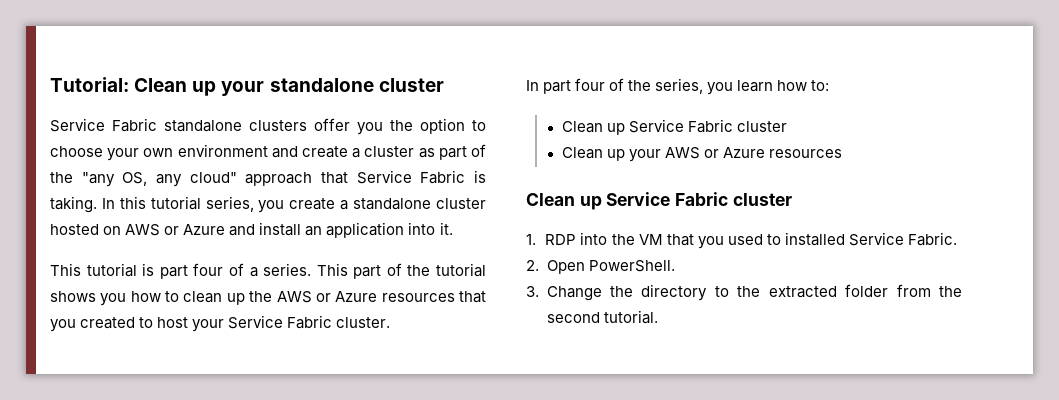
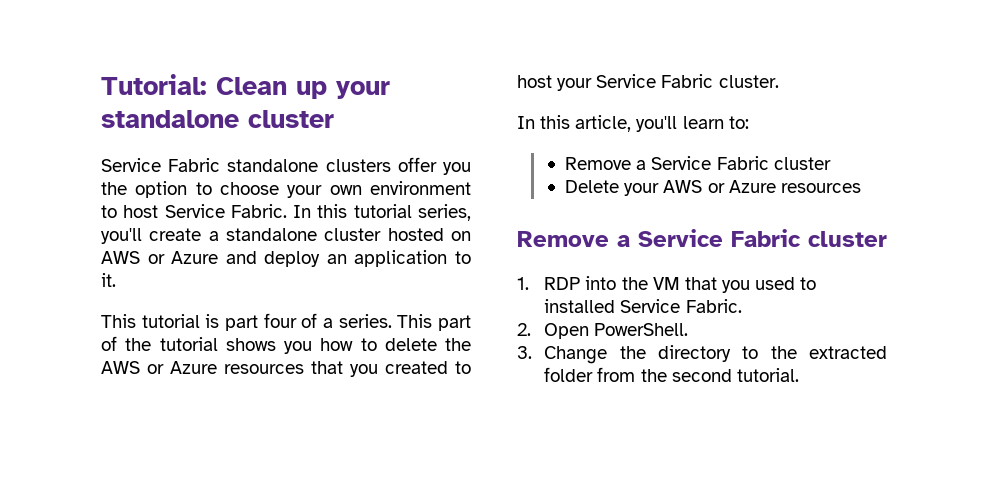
- Service Fabric standalone clusters offer you the option to choose your own environment and create a cluster as part of the "any OS, any cloud" approach that Service Fabric is taking.
+ Service Fabric standalone clusters offer you the option to choose your own environment to host Service Fabric.
- In this tutorial series, you create a standalone cluster hosted on AWS or Azure and install an application into it.
+ In this tutorial series, you'll create a standalone cluster hosted on AWS or Azure and deploy an application to it.
- This part of the tutorial shows you how to clean up the AWS or Azure resources that you created to host your Service Fabric cluster.
+ This part of the tutorial shows you how to delete the AWS or Azure resources that you created to host your Service Fabric cluster.
- In part four of the series, you learn how to:
- Clean up Service Fabric cluster
- Clean up your AWS or Azure resources
- Clean up Service Fabric cluster
+ In this article, you'll learn to:
+ Remove a Service Fabric cluster
+ Delete your AWS or Azure resources
+ Remove a Service Fabric cluster

